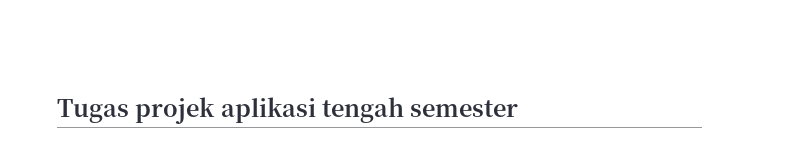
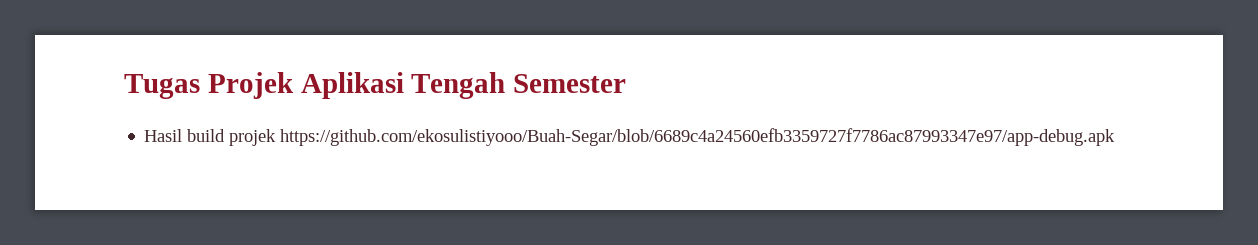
- Tugas projek aplikasi tengah semester
+ Tugas Projek Aplikasi Tengah Semester
+ Hasil build projek https://github.com/ekosulistiyooo/Buah-Segar/blob/6689c4a24560efb3359727f7786ac87993347e97/app-debug.apk

